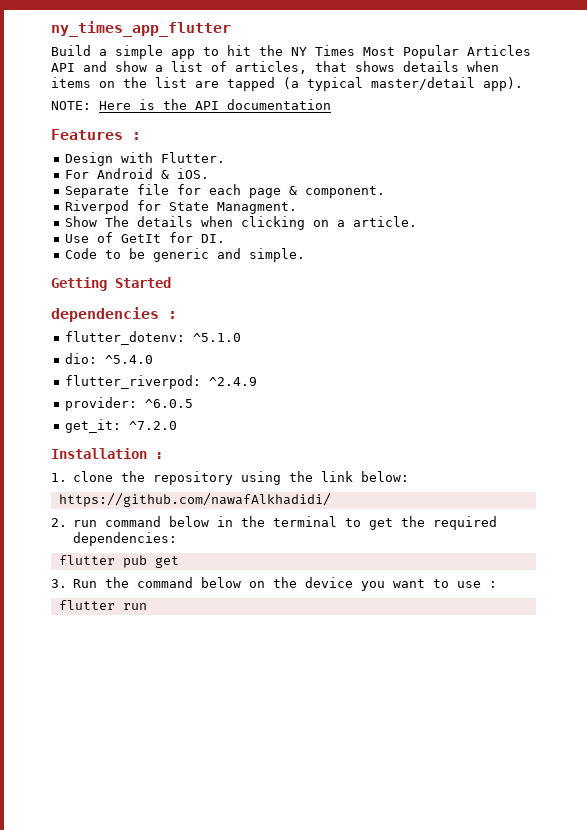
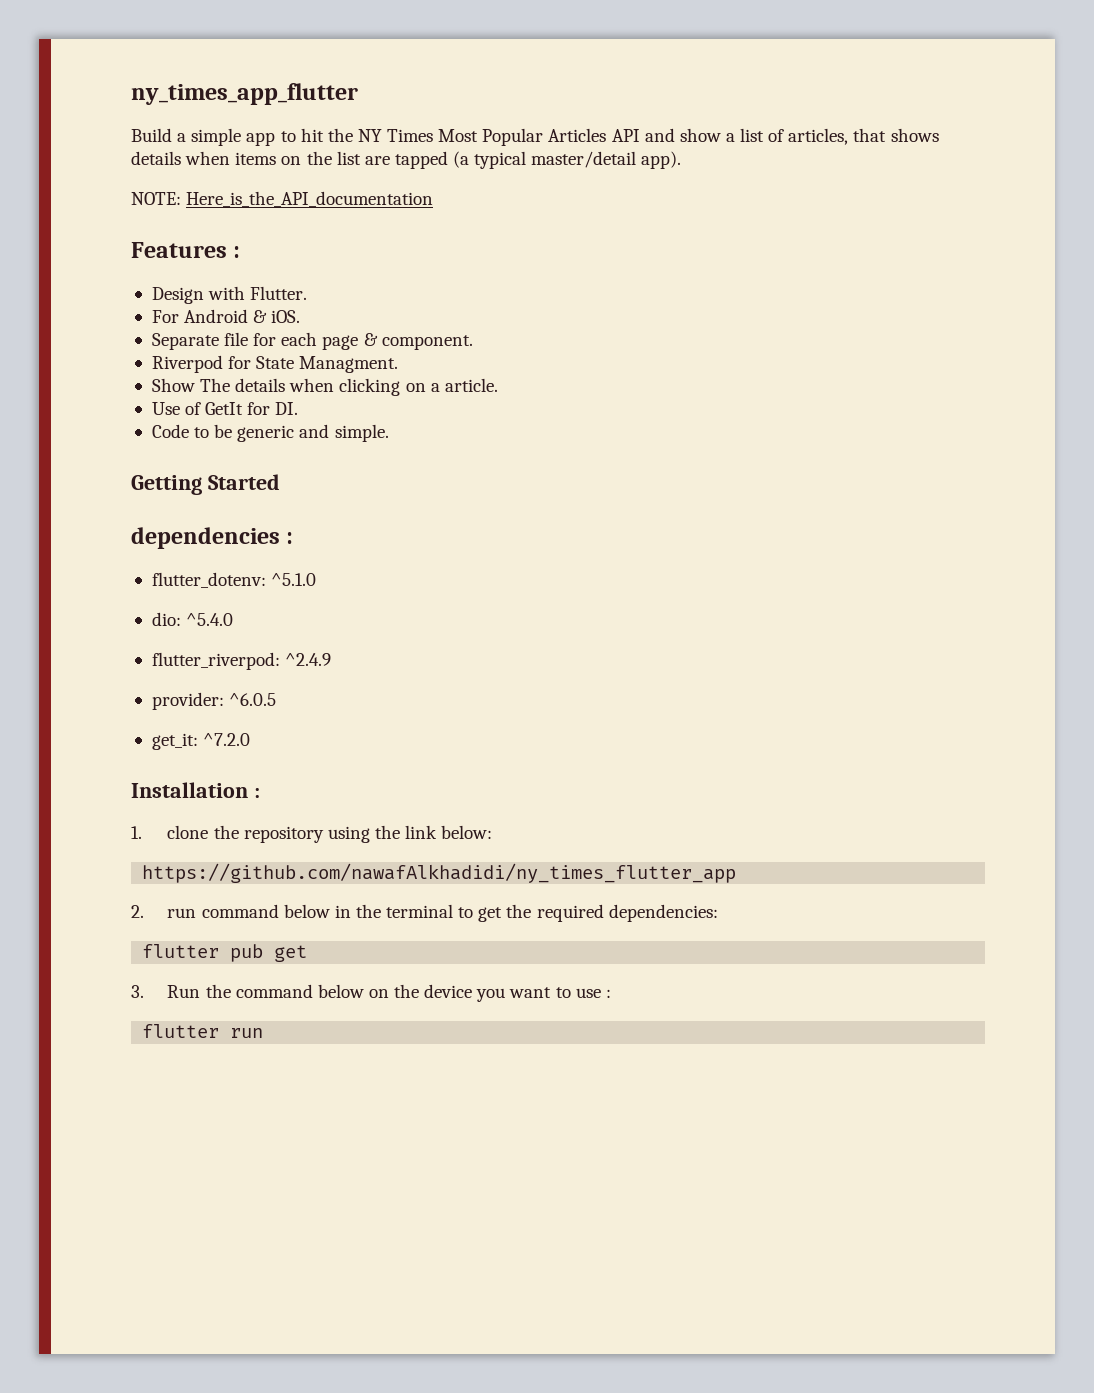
- https://github.com/nawafAlkhadidi/
+ https://github.com/nawafAlkhadidi/ny_times_flutter_app

